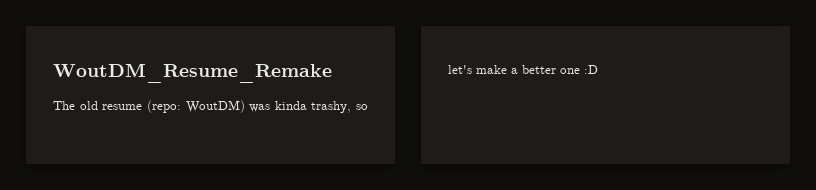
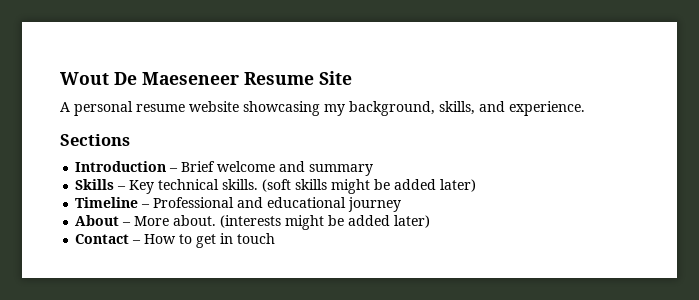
- WoutDM_Resume_Remake
- The old resume (repo: WoutDM) was kinda trashy, so let's make a better one :D
+ Wout De Maeseneer Resume Site
+ A personal resume website showcasing my background, skills, and experience.
+ Sections
+ Introduction – Brief welcome and summary
+ Skills – Key technical skills. (soft skills might be added later)
+ Timeline – Professional and educational journey
+ About – More about. (interests might be added later)
+ Contact – How to get in touch

